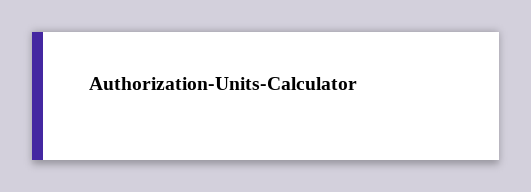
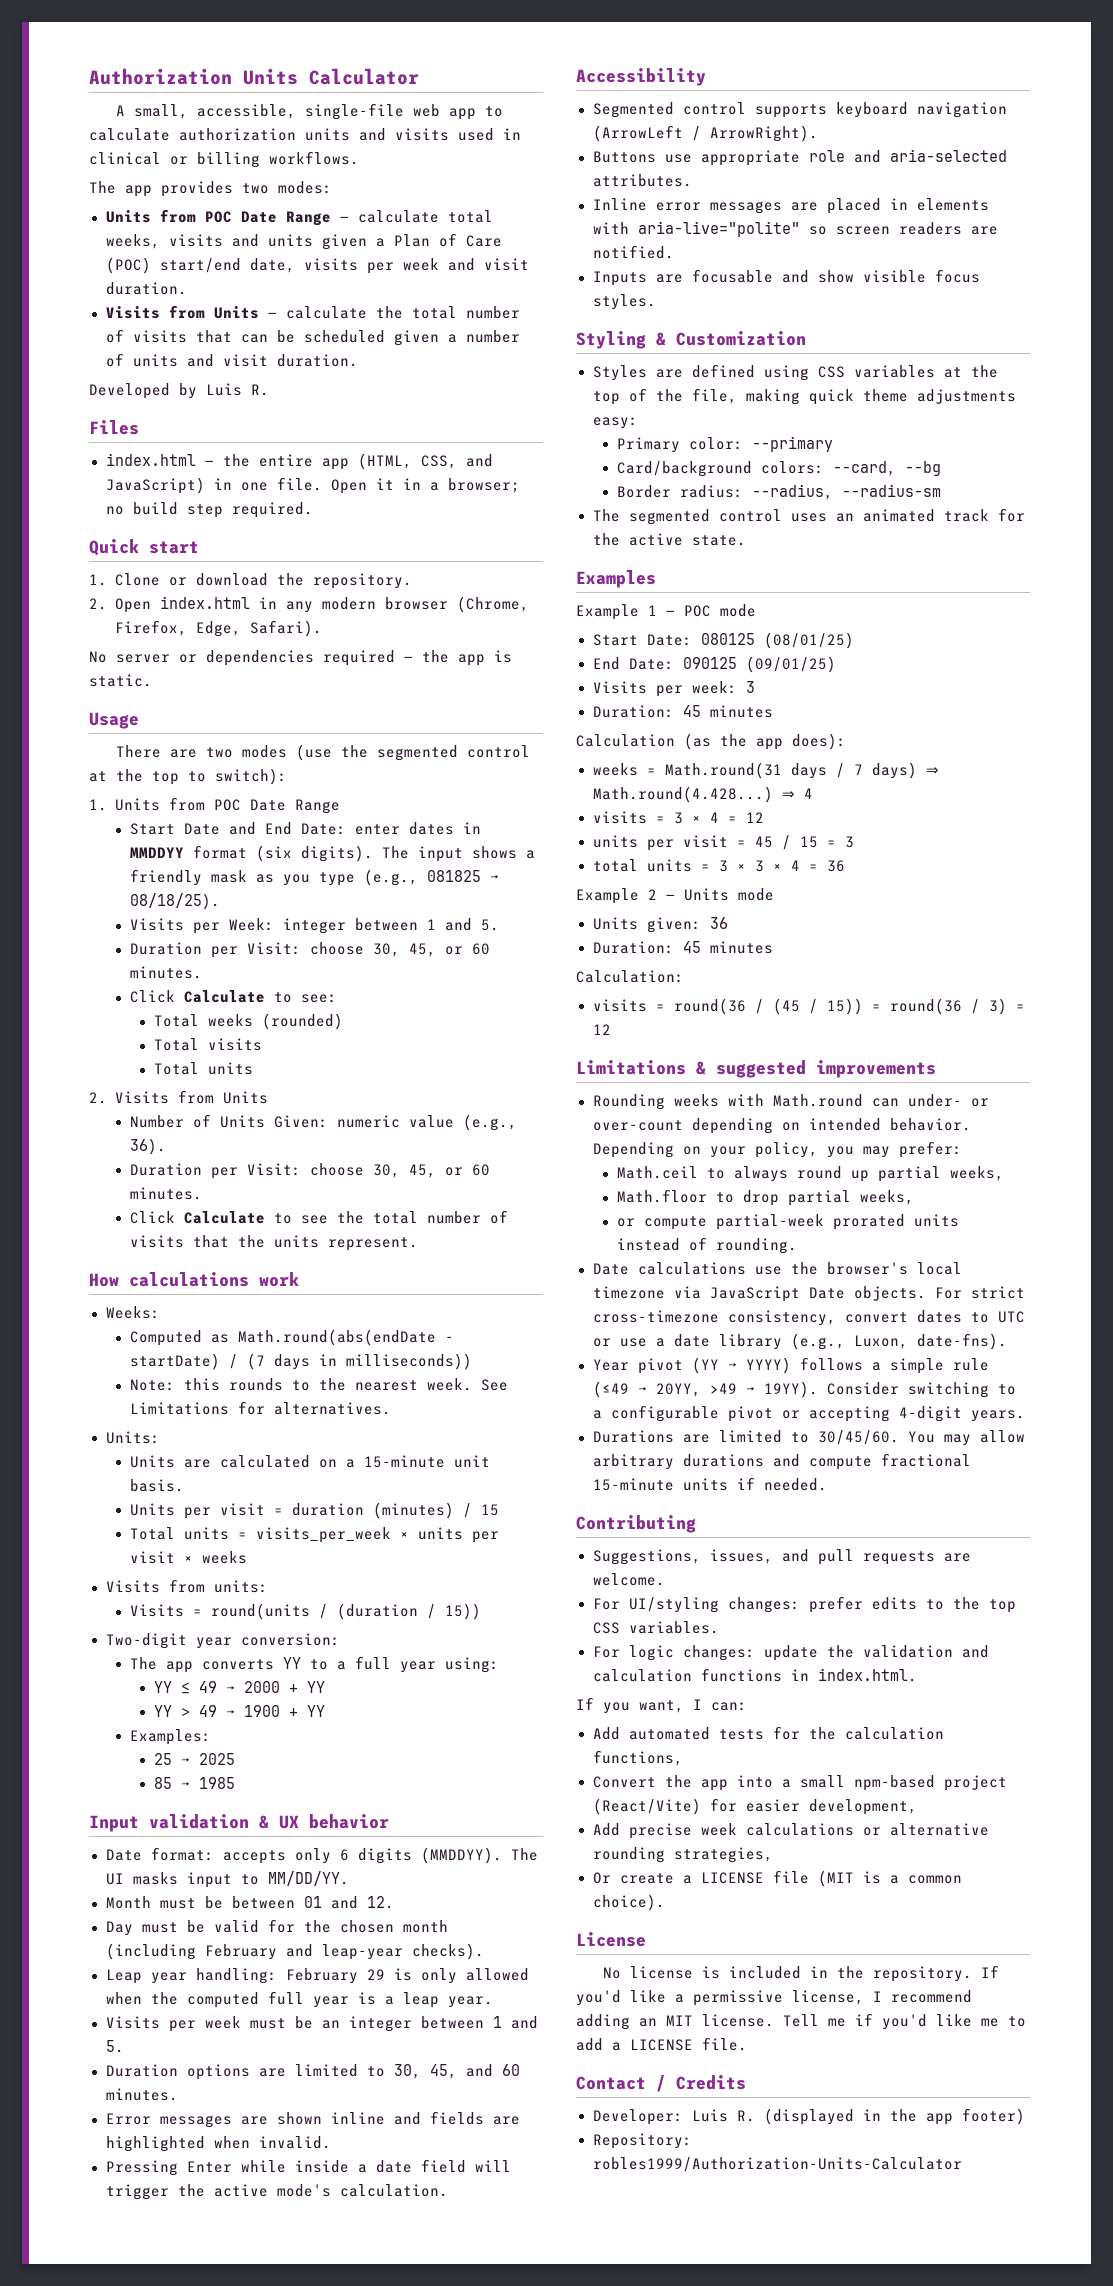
- Authorization-Units-Calculator
+ Authorization Units Calculator
+ A small, accessible, single-file web app to calculate authorization units and visits used in clinical or billing workflows.
+ The app provides two modes:
+ Units from POC Date Range — calculate total weeks, visits and units given a Plan of Care (POC) start/end date, visits per week and visit duration.
+ Visits from Units — calculate the total number of visits that can be scheduled given a number of units and visit duration.
+ Developed by Luis R.
+ Files
+ index.html — the entire app (HTML, CSS, and JavaScript) in one file. Open it in a browser; no build step required.
+ Quick start
+ 1. Clone or download the repository.
+ 2. Open index.html in any modern browser (Chrome, Firefox, Edge, Safari).
+ No server or dependencies required — the app is static.
+ Usage
+ There are two modes (use the segmented control at the top to switch):
+ 1. Units from POC Date Range
+ Start Date and End Date: enter dates in MMDDYY format (six digits). The input shows a friendly mask as you type (e.g., 081825 → 08/18/25).
+ Visits per Week: integer between 1 and 5.
+ Duration per Visit: choose 30, 45, or 60 minutes.
+ Click Calculate to see:
+ Total weeks (rounded)
+ Total visits
+ Total units
+ 2. Visits from Units
+ Number of Units Given: numeric value (e.g., 36).
+ Duration per Visit: choose 30, 45, or 60 minutes.
+ Click Calculate to see the total number of visits that the units represent.
+ How calculations work
+ Weeks:
+ Computed as Math.round(abs(endDate - startDate) / (7 days in milliseconds))
+ Note: this rounds to the nearest week. See Limitations for alternatives.
+ Units:
+ Units are calculated on a 15-minute unit basis.
+ Units per visit = duration (minutes) / 15
+ Total units = visits_per_week × units per visit × weeks
+ Visits from units:
+ Visits = round(units / (duration / 15))
+ Two-digit year conversion:
+ The app converts YY to a full year using:
+ YY ≤ 49 → 2000 + YY
+ YY > 49 → 1900 + YY
+ Examples:
+ 25 → 2025
+ 85 → 1985
+ Input validation & UX behavior
+ Date format: accepts only 6 digits (MMDDYY). The UI masks input to MM/DD/YY.
+ Month must be between 01 and 12.
+ Day must be valid for the chosen month (including February and leap-year checks).
+ Leap year handling: February 29 is only allowed when the computed full year is a leap year.
+ Visits per week must be an integer between 1 and 5.
+ Duration options are limited to 30, 45, and 60 minutes.
+ Error messages are shown inline and fields are highlighted when invalid.
+ Pressing Enter while inside a date field will trigger the active mode's calculation.
+ Accessibility
+ Segmented control supports keyboard navigation (ArrowLeft / ArrowRight).
+ Buttons use appropriate role and aria-selected attributes.
+ Inline error messages are placed in elements with aria-live="polite" so screen readers are notified.
+ Inputs are focusable and show visible focus styles.
+ Styling & Customization
+ Styles are defined using CSS variables at the top of the file, making quick theme adjustments easy:
+ Primary color: --primary
+ Card/background colors: --card, --bg
+ Border radius: --radius, --radius-sm
+ The segmented control uses an animated track for the active state.
+ Examples
+ Example 1 — POC mode
+ Start Date: 080125 (08/01/25)
+ End Date: 090125 (09/01/25)
+ Visits per week: 3
+ Duration: 45 minutes
+ Calculation (as the app does):
+ weeks = Math.round(31 days / 7 days) ⇒ Math.round(4.428...) ⇒ 4
+ visits = 3 × 4 = 12
+ units per visit = 45 / 15 = 3
+ total units = 3 × 3 × 4 = 36
+ Example 2 — Units mode
+ Units given: 36
+ Duration: 45 minutes
+ Calculation:
+ visits = round(36 / (45 / 15)) = round(36 / 3) = 12
+ Limitations & suggested improvements
+ Rounding weeks with Math.round can under- or over-count depending on intended behavior. Depending on your policy, you may prefer:
+ Math.ceil to always round up partial weeks,
+ Math.floor to drop partial weeks,
+ or compute partial-week prorated units instead of rounding.
+ Date calculations use the browser's local timezone via JavaScript Date objects. For strict cross-timezone consistency, convert dates to UTC or use a date library (e.g., Luxon, date-fns).
+ Year pivot (YY → YYYY) follows a simple rule (≤49 → 20YY, >49 → 19YY). Consider switching to a configurable pivot or accepting 4-digit years.
+ Durations are limited to 30/45/60. You may allow arbitrary durations and compute fractional 15-minute units if needed.
+ Contributing
+ Suggestions, issues, and pull requests are welcome.
+ For UI/styling changes: prefer edits to the top CSS variables.
+ For logic changes: update the validation and calculation functions in index.html.
+ If you want, I can:
+ Add automated tests for the calculation functions,
+ Convert the app into a small npm-based project (React/Vite) for easier development,
+ Add precise week calculations or alternative rounding strategies,
+ Or create a LICENSE file (MIT is a common choice).
+ License
+ No license is included in the repository. If you'd like a permissive license, I recommend adding an MIT license. Tell me if you'd like me to add a LICENSE file.
+ Contact / Credits
+ Developer: Luis R. (displayed in the app footer)
+ Repository: robles1999/Authorization-Units-Calculator

